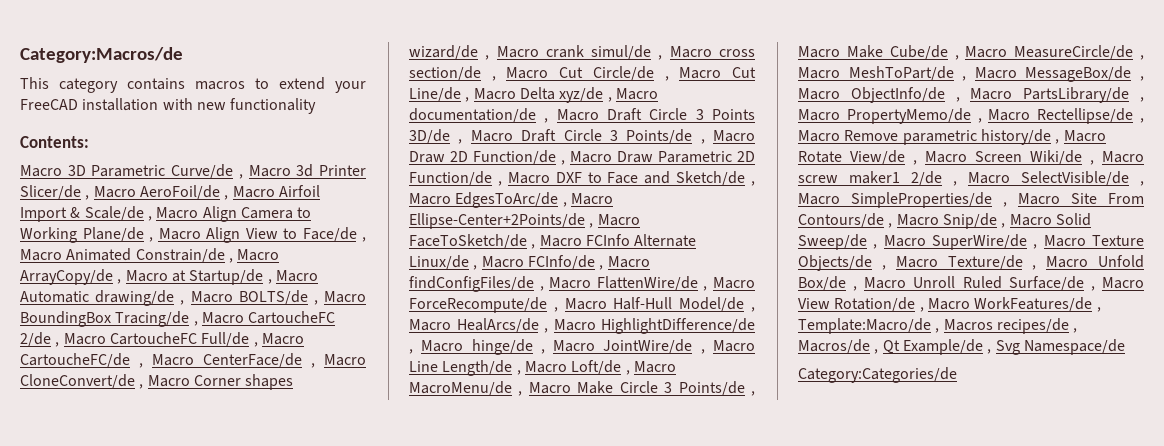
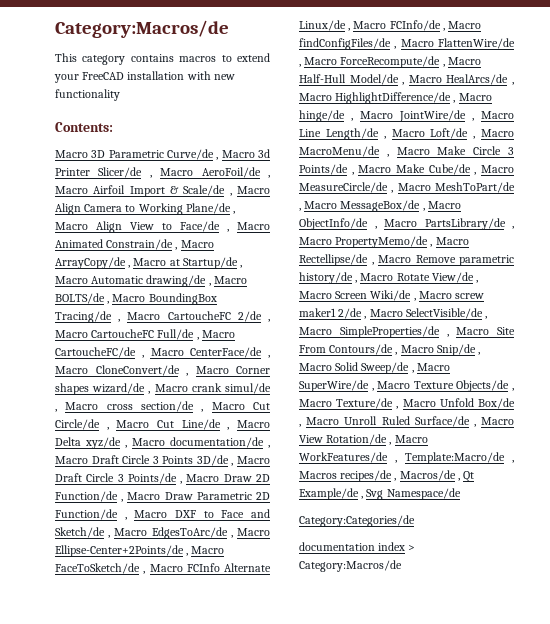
+ documentation index > Category:Macros/de

